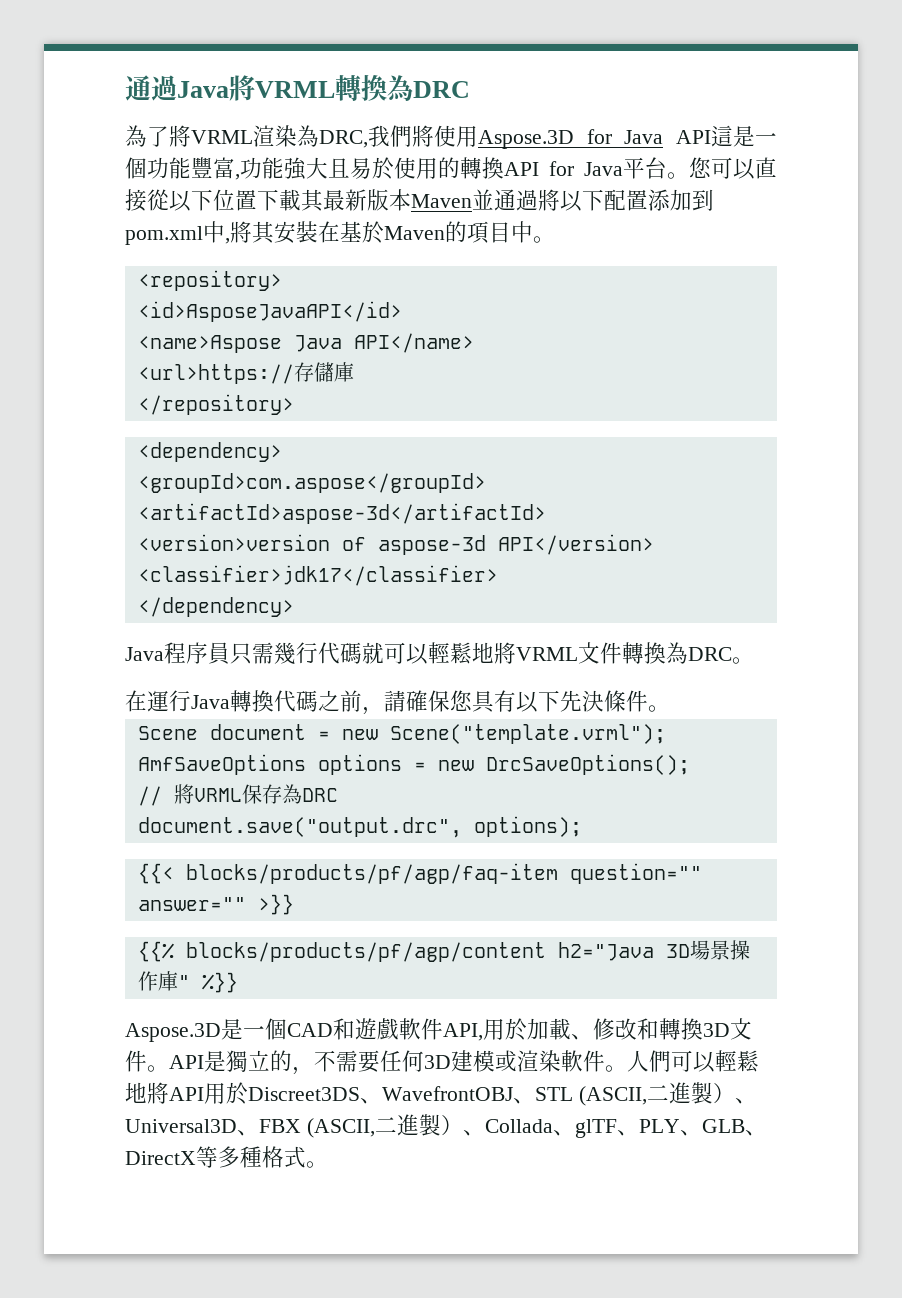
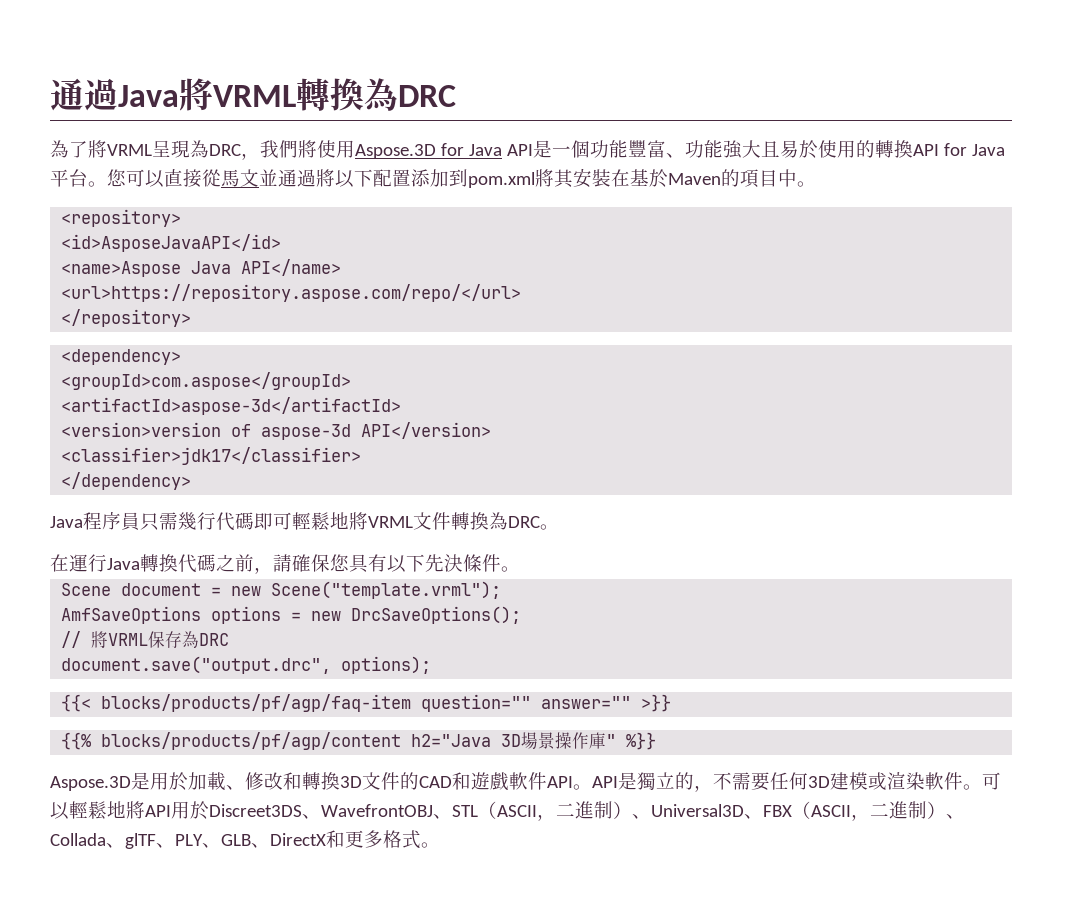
- 為了將VRML渲染為DRC,我們將使用Aspose.3D for Java API這是一個功能豐富,功能強大且易於使用的轉換API for Java平台。
+ 為了將VRML呈現為DRC，我們將使用Aspose.3D for Java API是一個功能豐富、功能強大且易於使用的轉換API for Java平台。
- 您可以直接從以下位置下載其最新版本Maven並通過將以下配置添加到pom.xml中,將其安裝在基於Maven的項目中。
+ 您可以直接從馬文並通過將以下配置添加到pom.xml將其安裝在基於Maven的項目中。
- <url>https://存儲庫
+ <url>https://repository.aspose.com/repo/</url>
- Java程序員只需幾行代碼就可以輕鬆地將VRML文件轉換為DRC。
+ Java程序員只需幾行代碼即可輕鬆地將VRML文件轉換為DRC。
- Aspose.3D是一個CAD和遊戲軟件API,用於加載、修改和轉換3D文件。
+ Aspose.3D是用於加載、修改和轉換3D文件的CAD和遊戲軟件API。
- 人們可以輕鬆地將API用於Discreet3DS、WavefrontOBJ、STL (ASCII,二進製）、Universal3D、FBX (ASCII,二進製）、Collada、glTF、PLY、GLB、DirectX等多種格式。
+ 可以輕鬆地將API用於Discreet3DS、WavefrontOBJ、STL（ASCII，二進制）、Universal3D、FBX（ASCII，二進制）、Collada、glTF、PLY、GLB、DirectX和更多格式。

